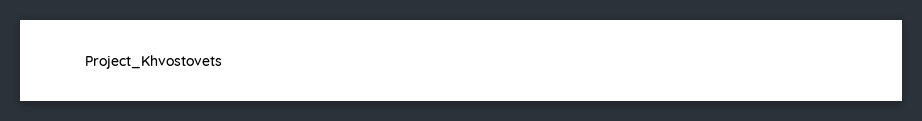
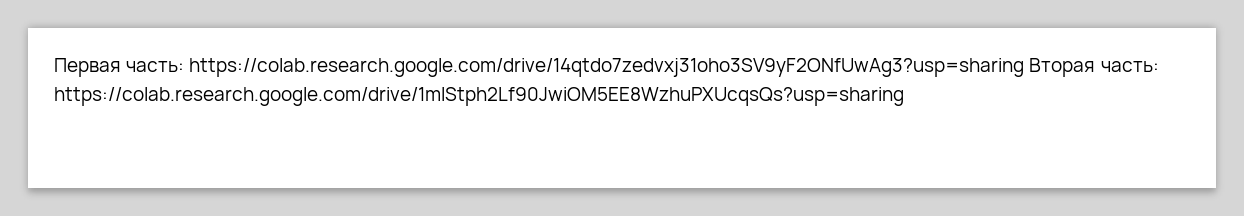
- Project_Khvostovets
+ Первая часть: https://colab.research.google.com/drive/14qtdo7zedvxj31oho3SV9yF2ONfUwAg3?usp=sharing Вторая часть: https://colab.research.google.com/drive/1mlStph2Lf90JwiOM5EE8WzhuPXUcqsQs?usp=sharing

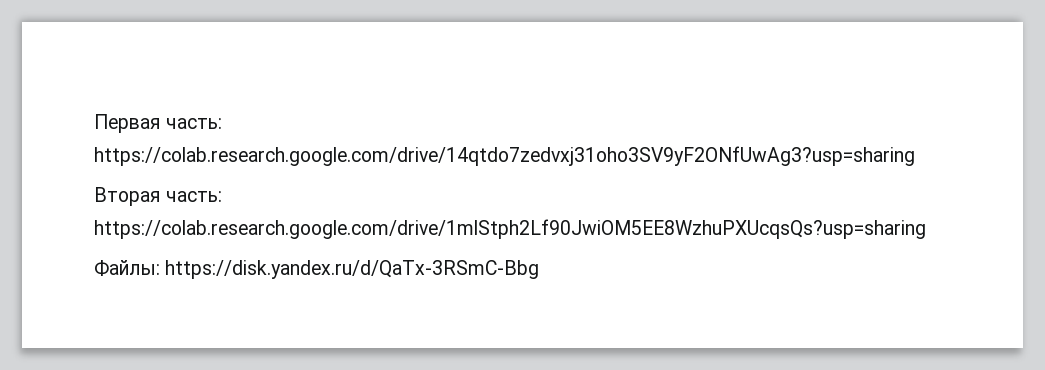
- Первая часть: https://colab.research.google.com/drive/14qtdo7zedvxj31oho3SV9yF2ONfUwAg3?usp=sharing Вторая часть: https://colab.research.google.com/drive/1mlStph2Lf90JwiOM5EE8WzhuPXUcqsQs?usp=sharing
+ Первая часть: https://colab.research.google.com/drive/14qtdo7zedvxj31oho3SV9yF2ONfUwAg3?usp=sharing
+ Вторая часть: https://colab.research.google.com/drive/1mlStph2Lf90JwiOM5EE8WzhuPXUcqsQs?usp=sharing
+ Файлы: https://disk.yandex.ru/d/QaTx-3RSmC-Bbg

